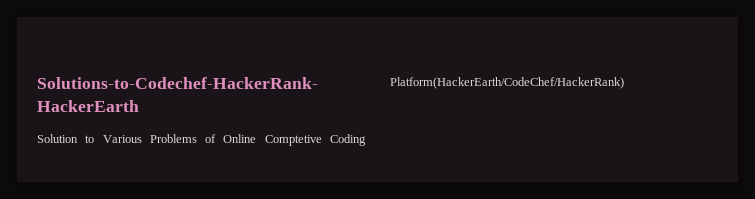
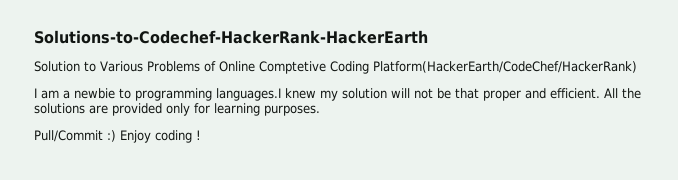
+ I am a newbie to programming languages.I knew my solution will not be that proper and efficient. All the solutions are provided only for learning purposes.
+ Pull/Commit :) Enjoy coding !

